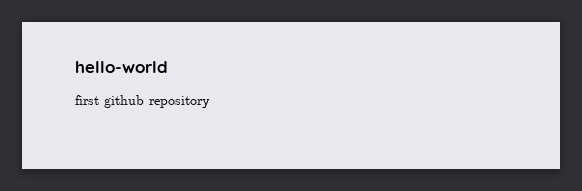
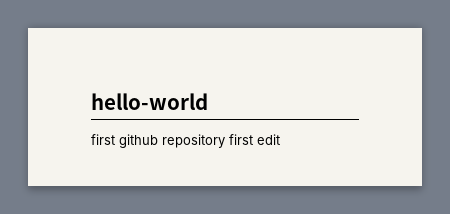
- first github repository
+ first github repository first edit

